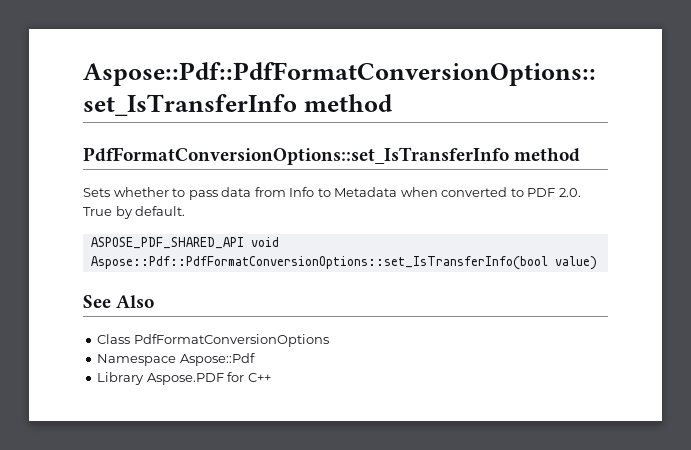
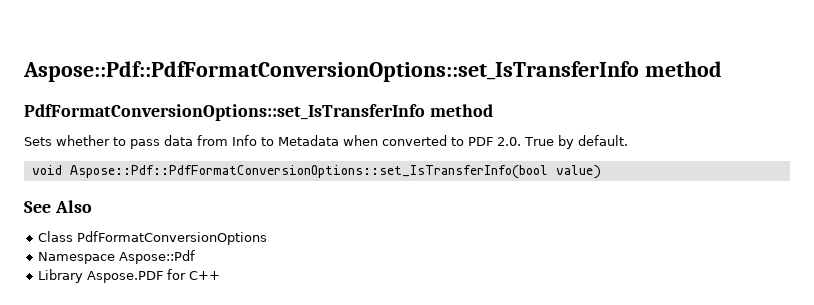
- ASPOSE_PDF_SHARED_API void Aspose::Pdf::PdfFormatConversionOptions::set_IsTransferInfo(bool value)
+ void Aspose::Pdf::PdfFormatConversionOptions::set_IsTransferInfo(bool value)

